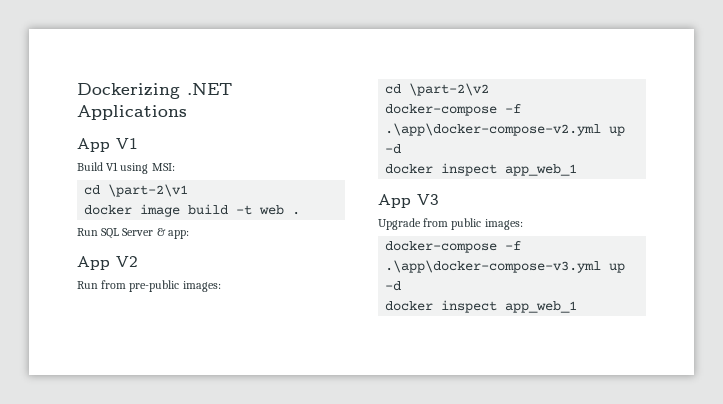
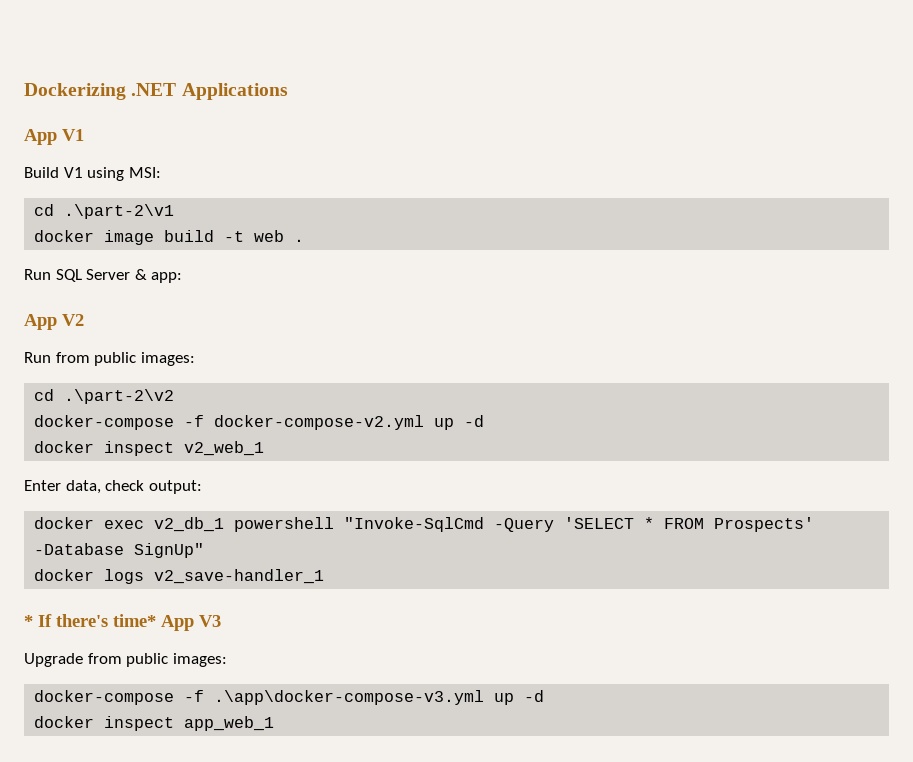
- cd \part-2\v1
+ cd .\part-2\v1
- Run from pre-public images:
+ Run from public images:
- cd \part-2\v2
- docker-compose -f .\app\docker-compose-v2.yml up -d
- docker inspect app_web_1
- App V3
+ cd .\part-2\v2
+ docker-compose -f docker-compose-v2.yml up -d
+ docker inspect v2_web_1
+ Enter data, check output:
+ docker exec v2_db_1 powershell "Invoke-SqlCmd -Query 'SELECT * FROM Prospects' -Database SignUp"
+ docker logs v2_save-handler_1
+ * If there's time* App V3

